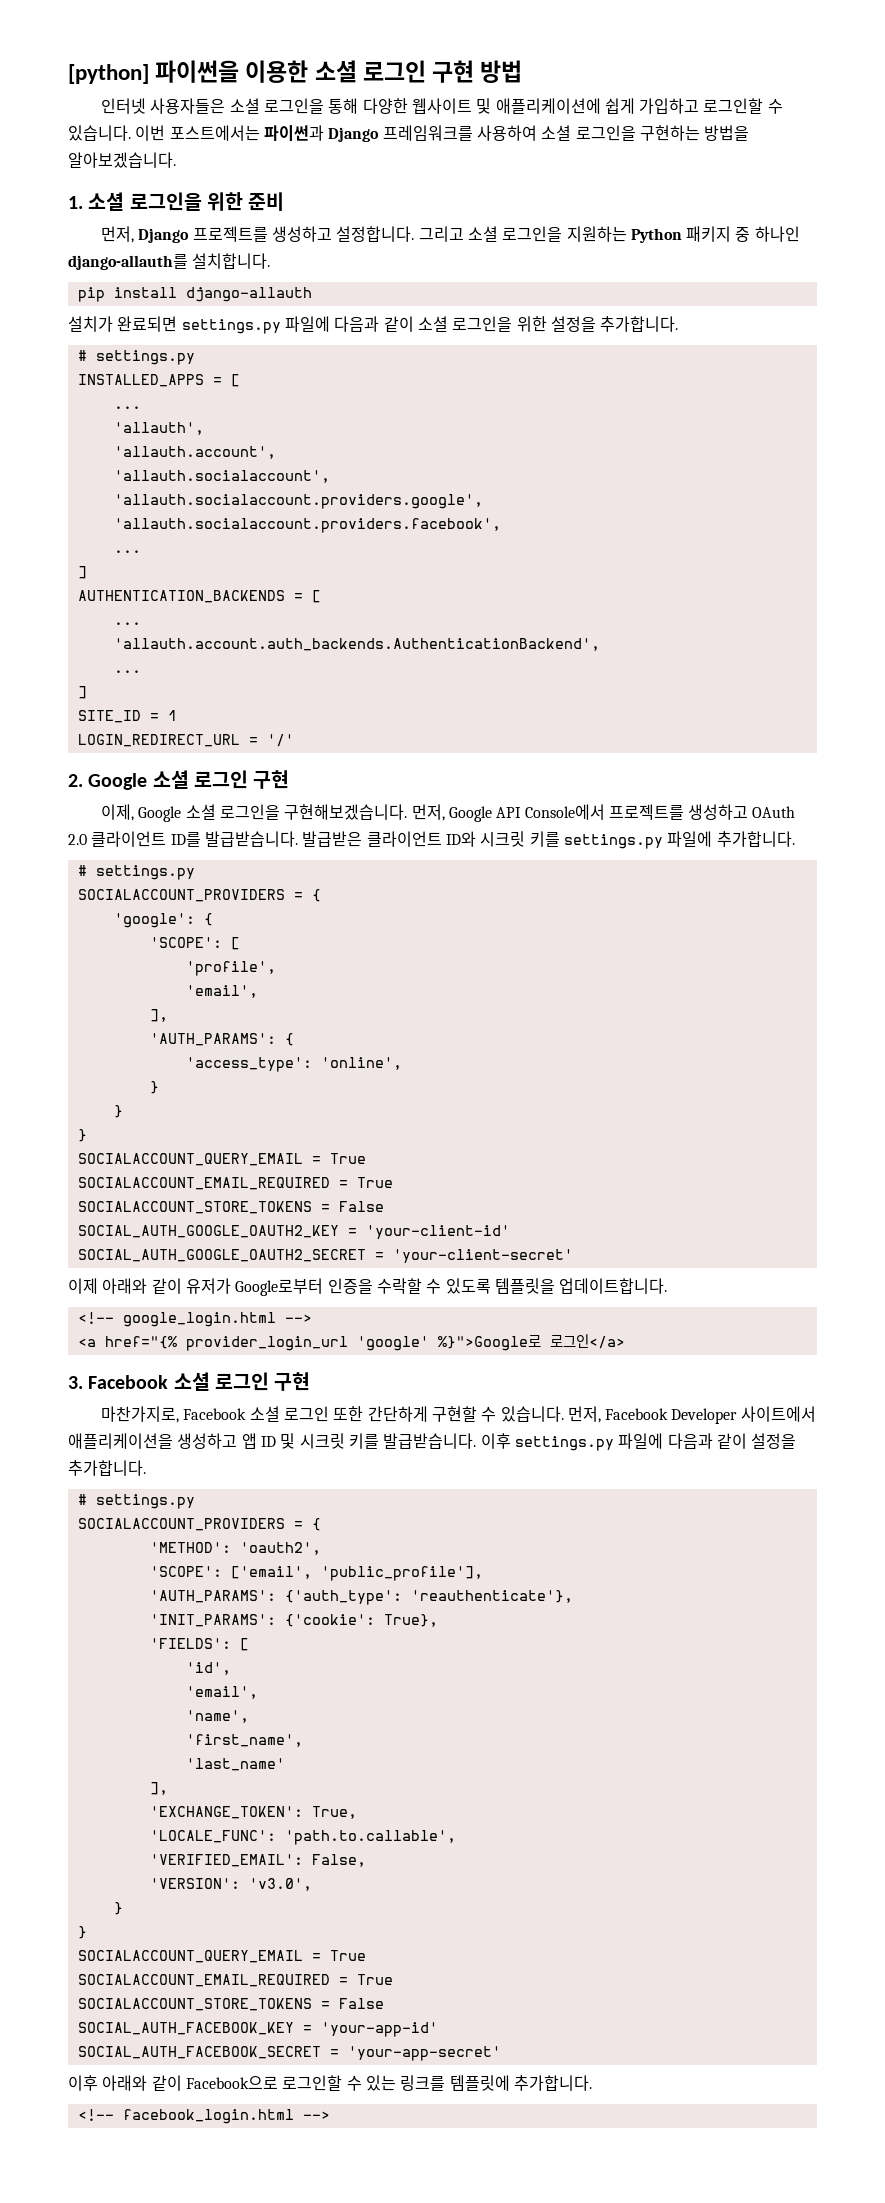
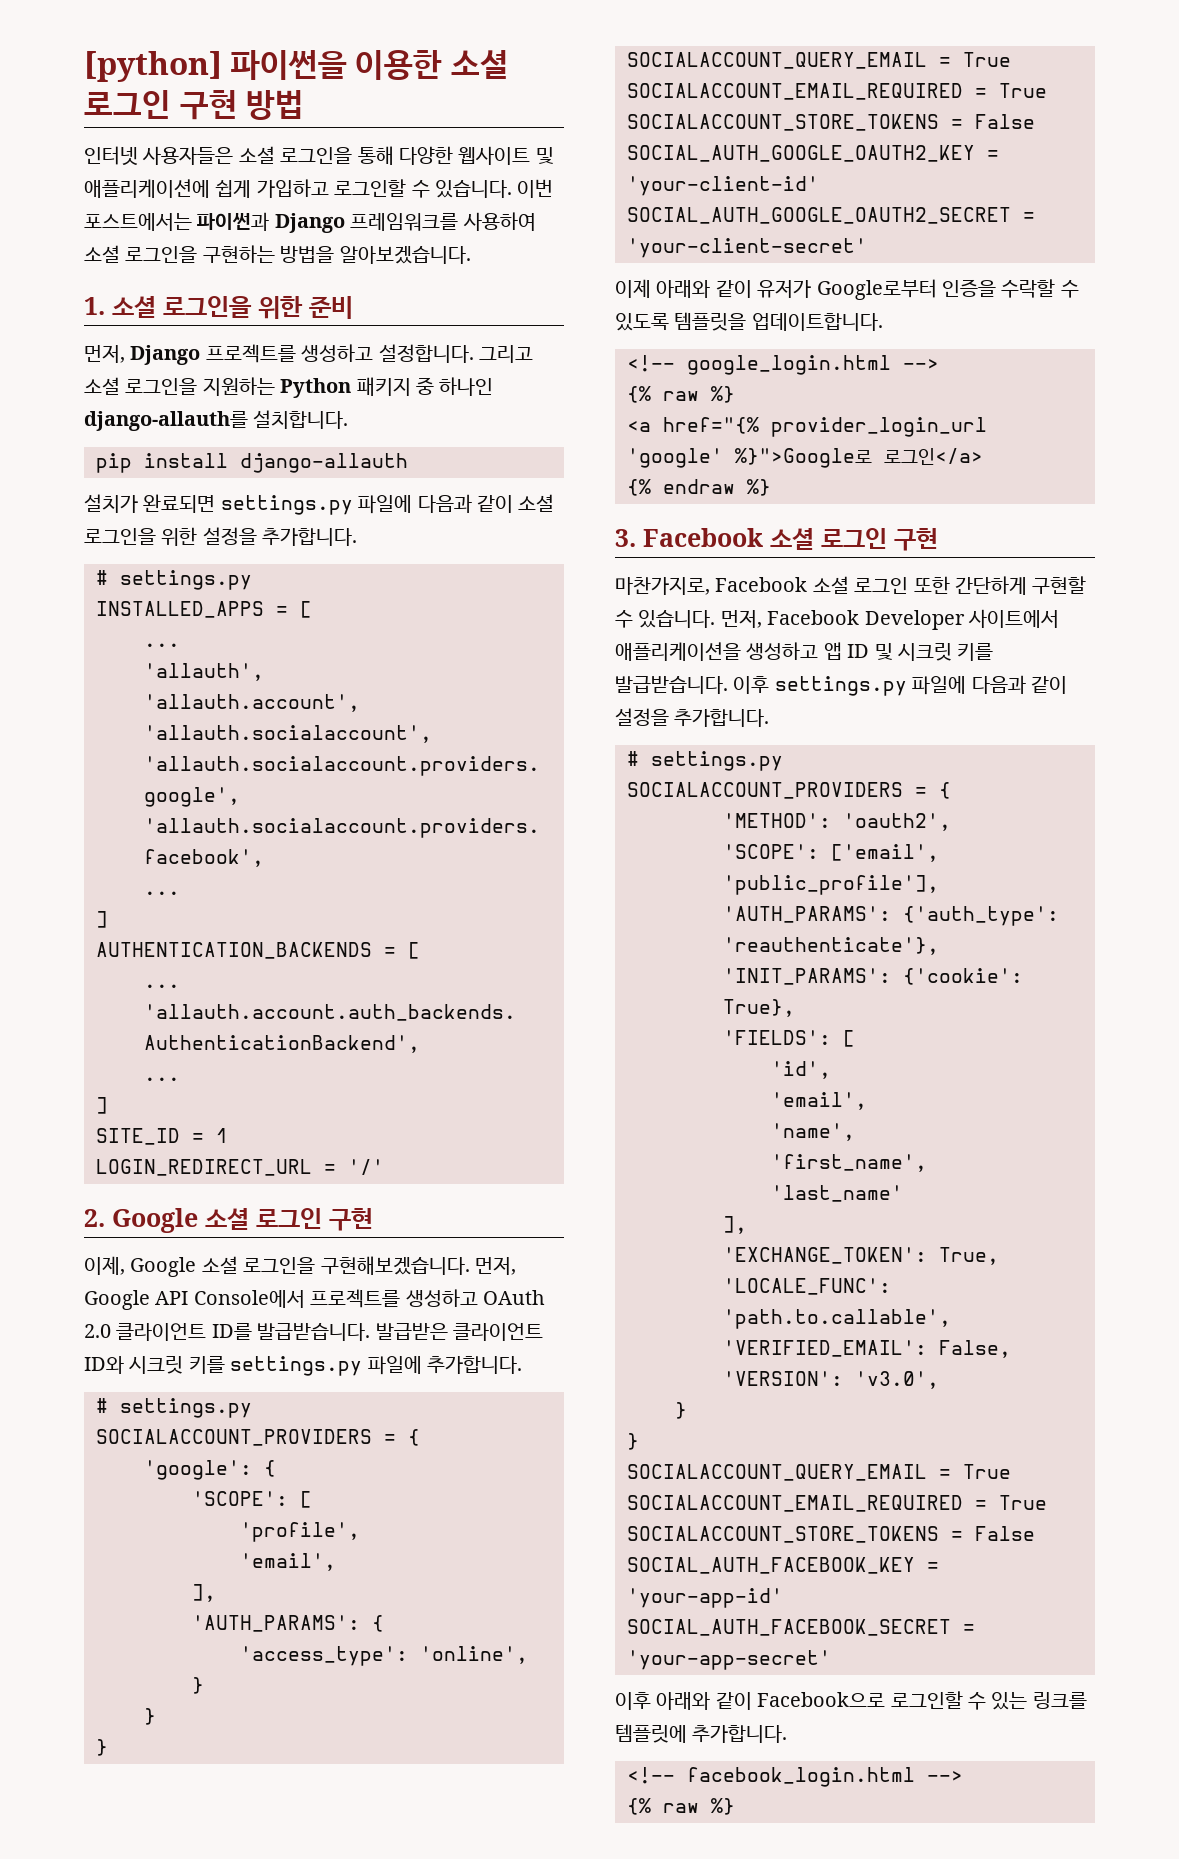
  <!-- google_login.html -->
+ {% raw %}
+ {% endraw %}
  <!-- facebook_login.html -->
+ {% raw %}

